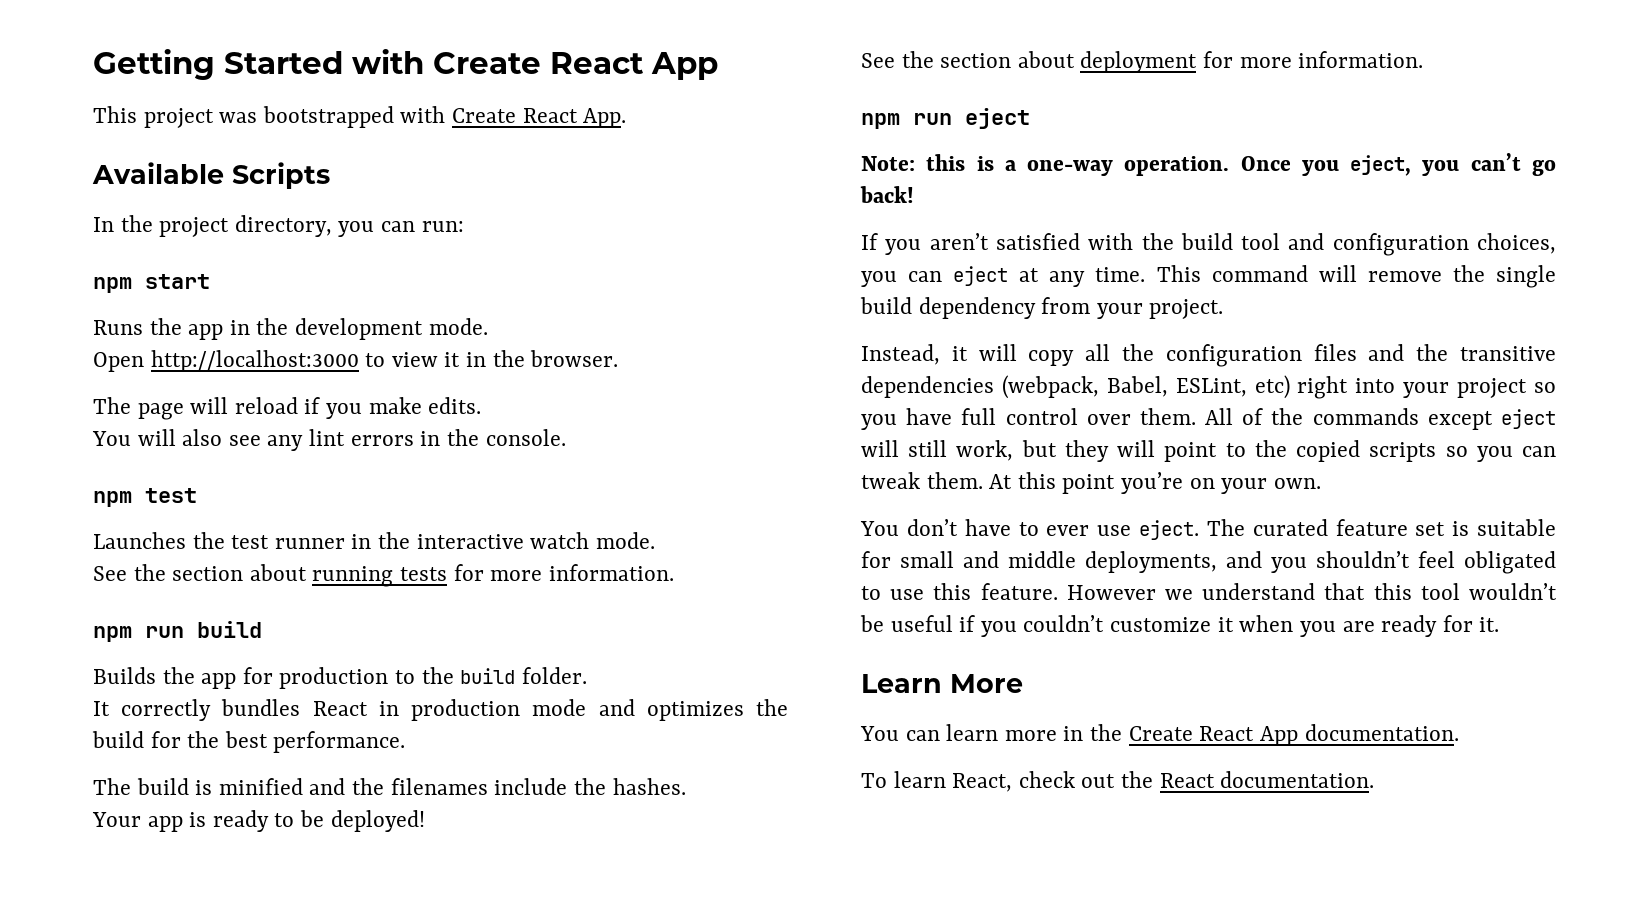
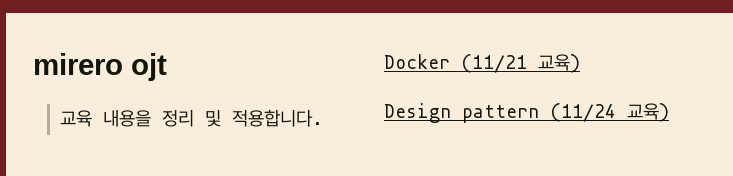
- Getting Started with Create React App
- This project was bootstrapped with Create React App.
- Available Scripts
- In the project directory, you can run:
- npm start
- Runs the app in the development mode.
- Open http://localhost:3000 to view it in the browser.
- The page will reload if you make edits.
- You will also see any lint errors in the console.
- npm test
- Launches the test runner in the interactive watch mode.
- See the section about running tests for more information.
- npm run build
- Builds the app for production to the build folder.
- It correctly bundles React in production mode and optimizes the build for the best performance.
- The build is minified and the filenames include the hashes.
- Your app is ready to be deployed!
- See the section about deployment for more information.
- npm run eject
- Note: this is a one-way operation. Once you eject, you can’t go back!
- If you aren’t satisfied with the build tool and configuration choices, you can eject at any time. This command will remove the single build dependency from your project.
- Instead, it will copy all the configuration files and the transitive dependencies (webpack, Babel, ESLint, etc) right into your project so you have full control over them. All of the commands except eject will still work, but they will point to the copied scripts so you can tweak them. At this point you’re on your own.
- You don’t have to ever use eject. The curated feature set is suitable for small and middle deployments, and you shouldn’t feel obligated to use this feature. However we understand that this tool wouldn’t be useful if you couldn’t customize it when you are ready for it.
- Learn More
- You can learn more in the Create React App documentation.
- To learn React, check out the React documentation.
+ mirero ojt
+ 교육 내용을 정리 및 적용합니다.
+ Docker (11/21 교육)
+ Design pattern (11/24 교육)

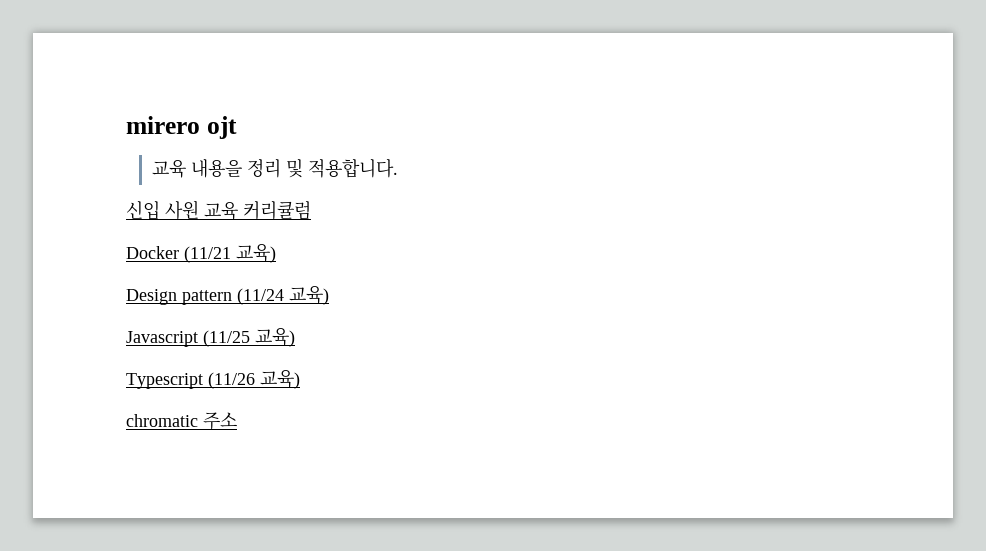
+ 신입 사원 교육 커리큘럼
+ Javascript (11/25 교육)
+ Typescript (11/26 교육)
+ chromatic 주소

